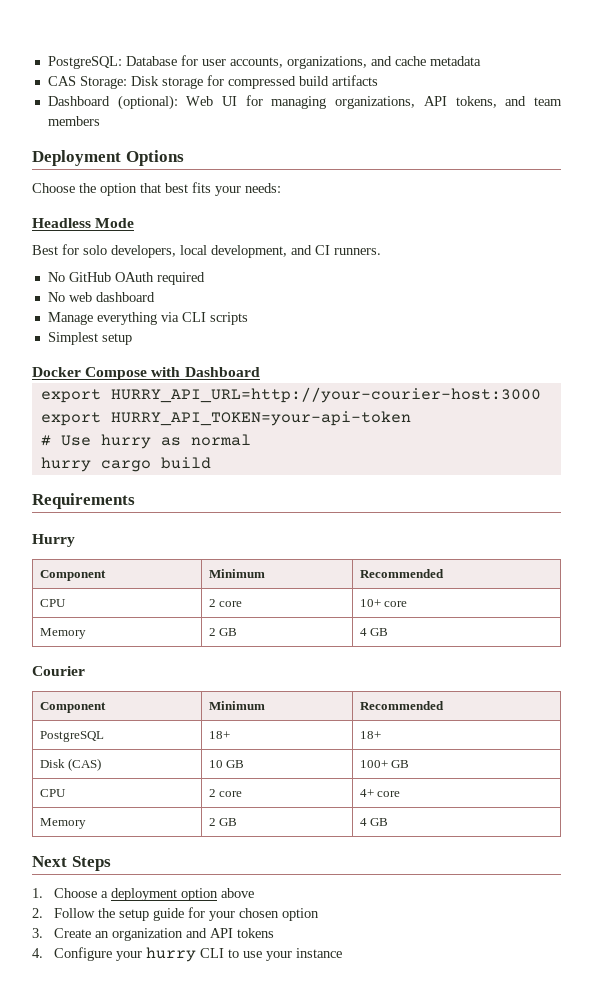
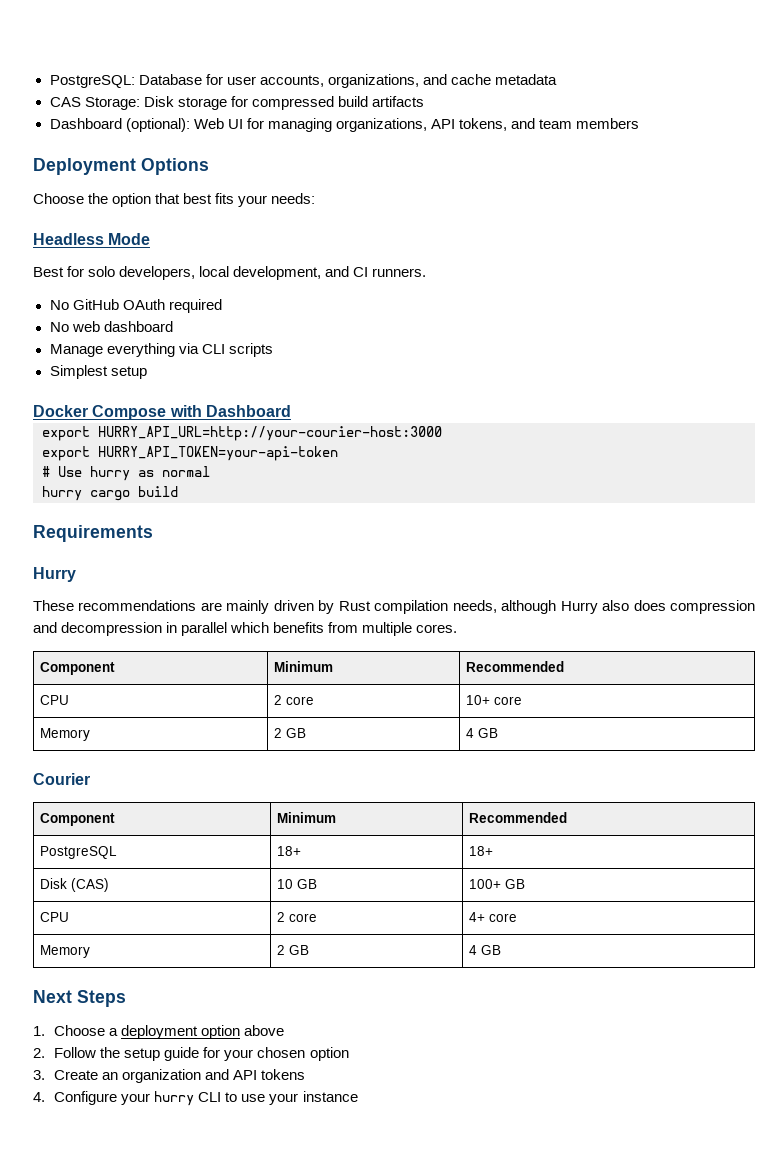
+ These recommendations are mainly driven by Rust compilation needs, although Hurry also does compression and decompression in parallel which benefits from multiple cores.

